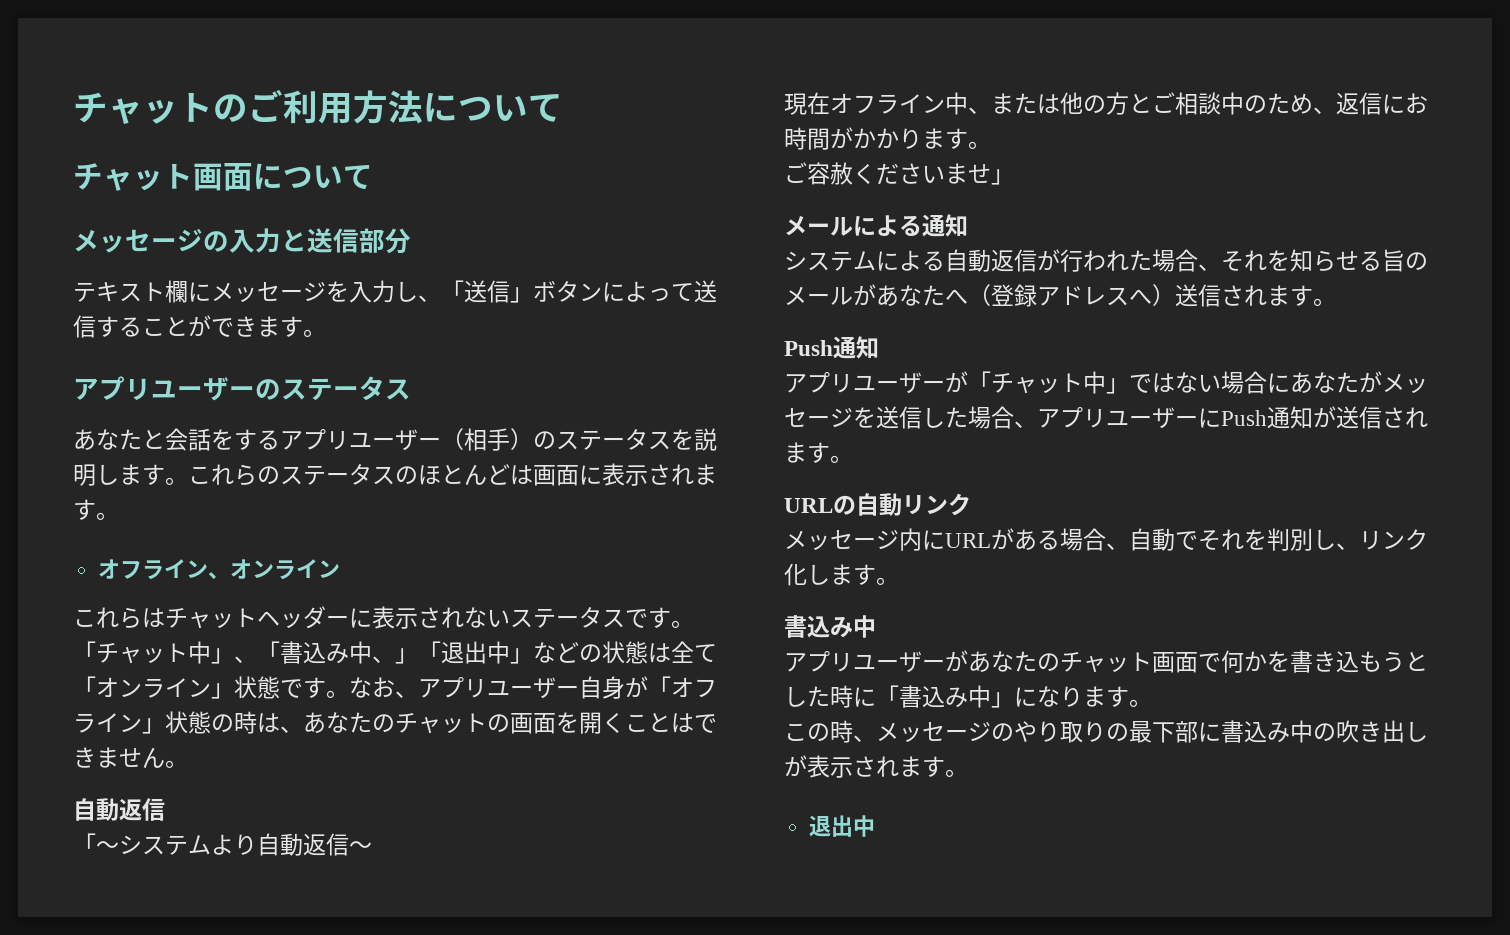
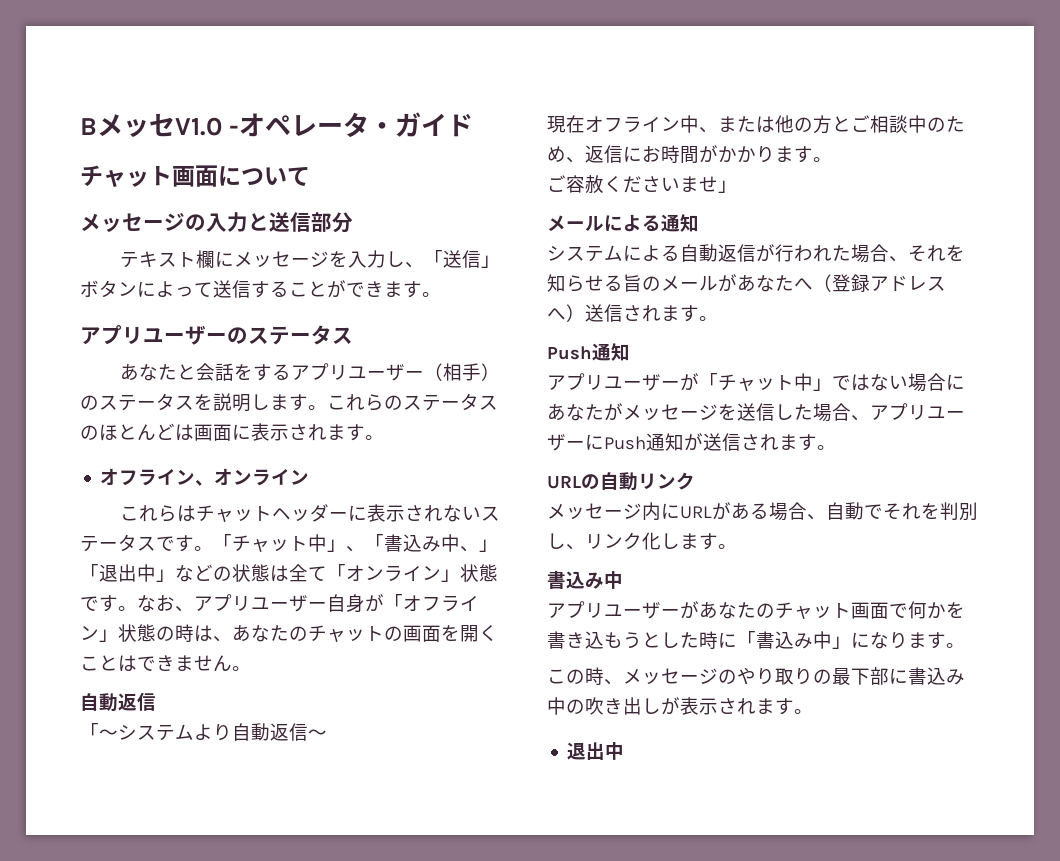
- チャットのご利用方法について
+ BメッセV1.0 -オペレータ・ガイド

